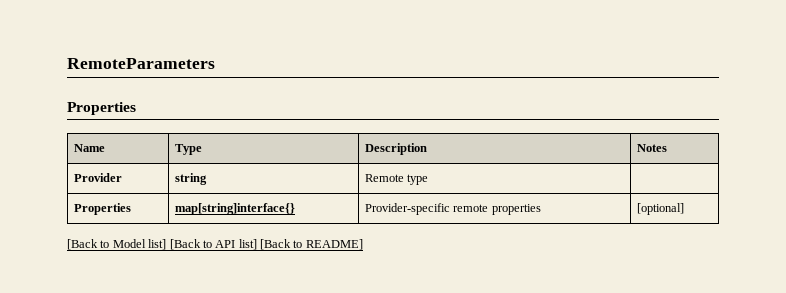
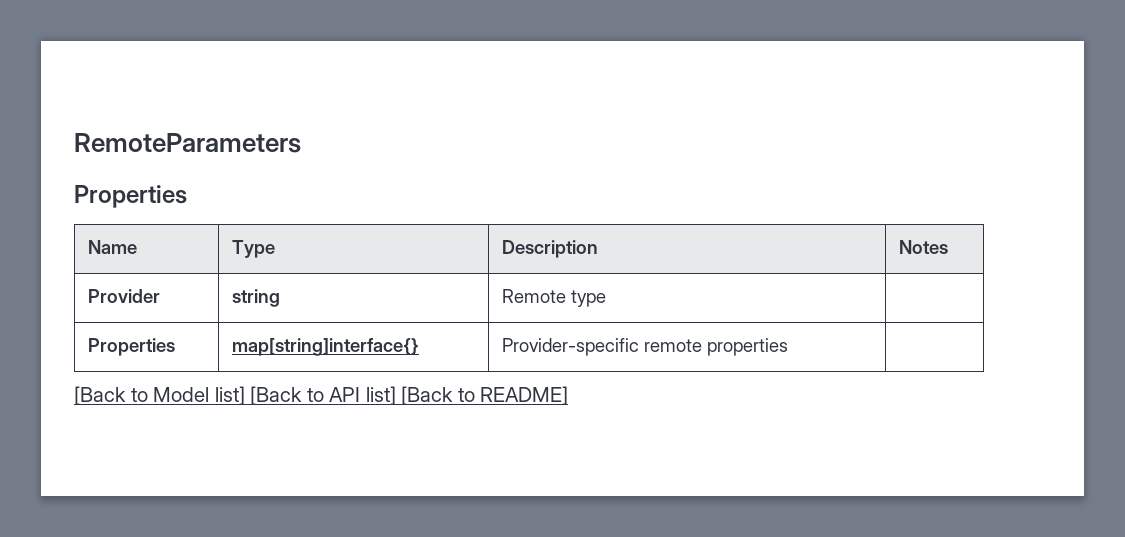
- Properties | map[string]interface{} | Provider-specific remote properties | [optional]
+ Properties | map[string]interface{} | Provider-specific remote properties |

